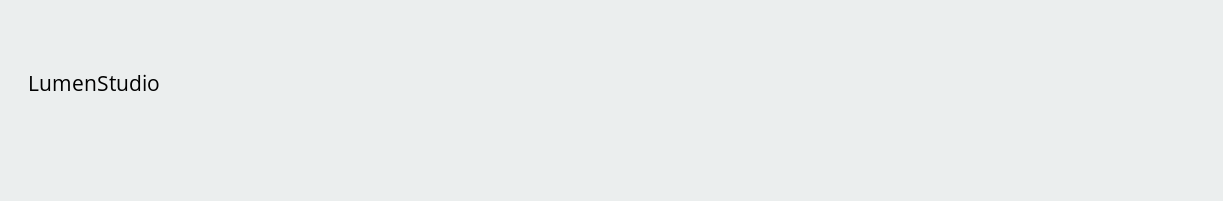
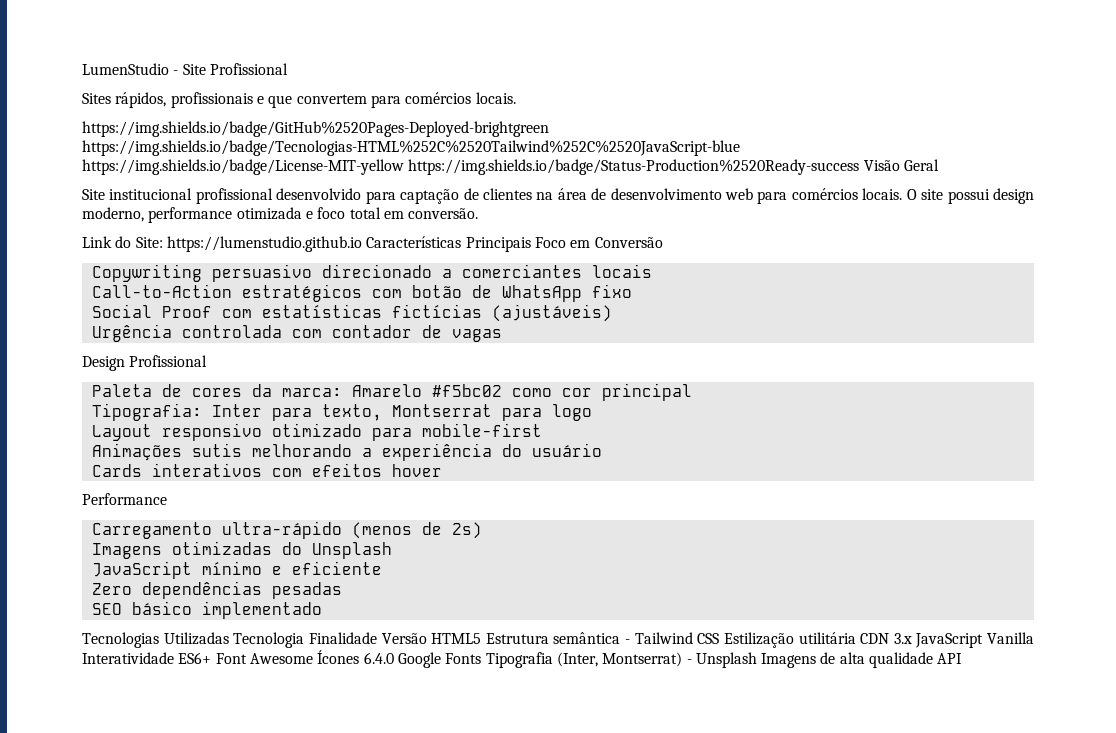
- LumenStudio
+ LumenStudio - Site Profissional
+ Sites rápidos, profissionais e que convertem para comércios locais.
+ https://img.shields.io/badge/GitHub%2520Pages-Deployed-brightgreen https://img.shields.io/badge/Tecnologias-HTML%252C%2520Tailwind%252C%2520JavaScript-blue https://img.shields.io/badge/License-MIT-yellow https://img.shields.io/badge/Status-Production%2520Ready-success Visão Geral
+ Site institucional profissional desenvolvido para captação de clientes na área de desenvolvimento web para comércios locais. O site possui design moderno, performance otimizada e foco total em conversão.
+ Link do Site: https://lumenstudio.github.io Características Principais Foco em Conversão
+ Copywriting persuasivo direcionado a comerciantes locais
+ Call-to-Action estratégicos com botão de WhatsApp fixo
+ Social Proof com estatísticas fictícias (ajustáveis)
+ Urgência controlada com contador de vagas
+ Design Profissional
+ Paleta de cores da marca: Amarelo #f5bc02 como cor principal
+ Tipografia: Inter para texto, Montserrat para logo
+ Layout responsivo otimizado para mobile-first
+ Animações sutis melhorando a experiência do usuário
+ Cards interativos com efeitos hover
+ Performance
+ Carregamento ultra-rápido (menos de 2s)
+ Imagens otimizadas do Unsplash
+ JavaScript mínimo e eficiente
+ Zero dependências pesadas
+ SEO básico implementado
+ Tecnologias Utilizadas Tecnologia Finalidade Versão HTML5 Estrutura semântica - Tailwind CSS Estilização utilitária CDN 3.x JavaScript Vanilla Interatividade ES6+ Font Awesome Ícones 6.4.0 Google Fonts Tipografia (Inter, Montserrat) - Unsplash Imagens de alta qualidade API

